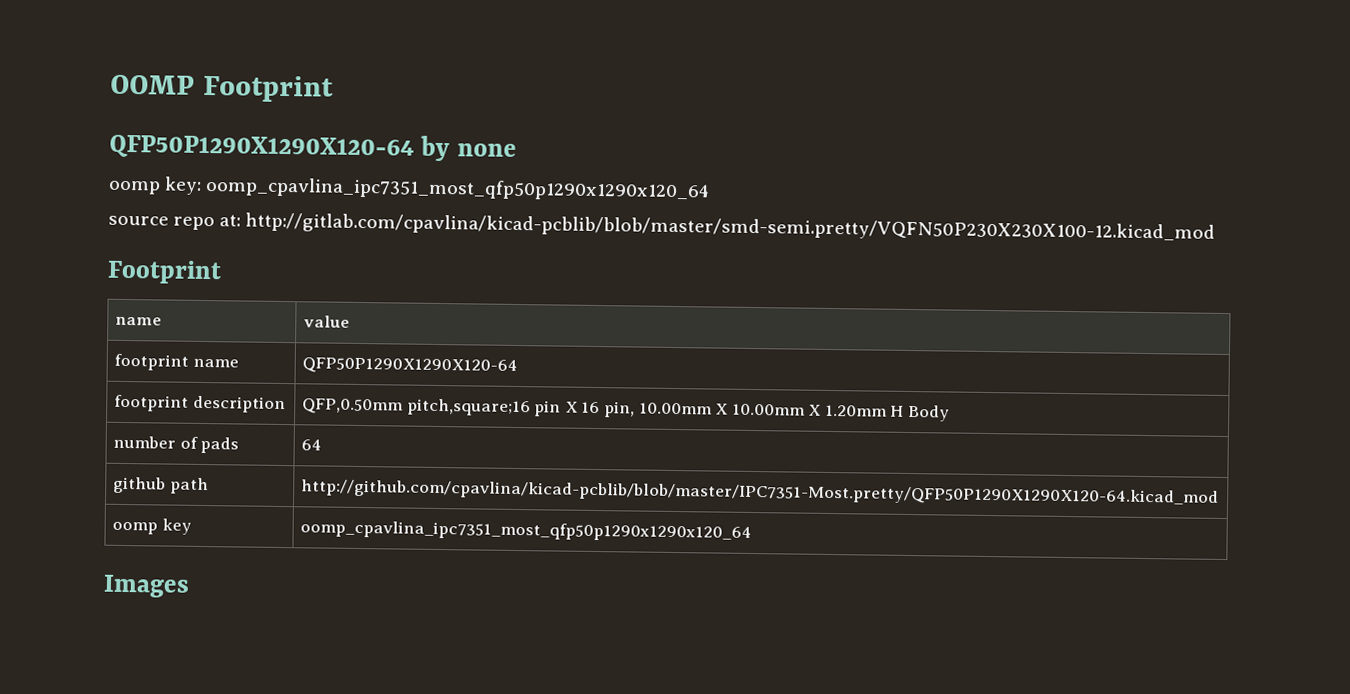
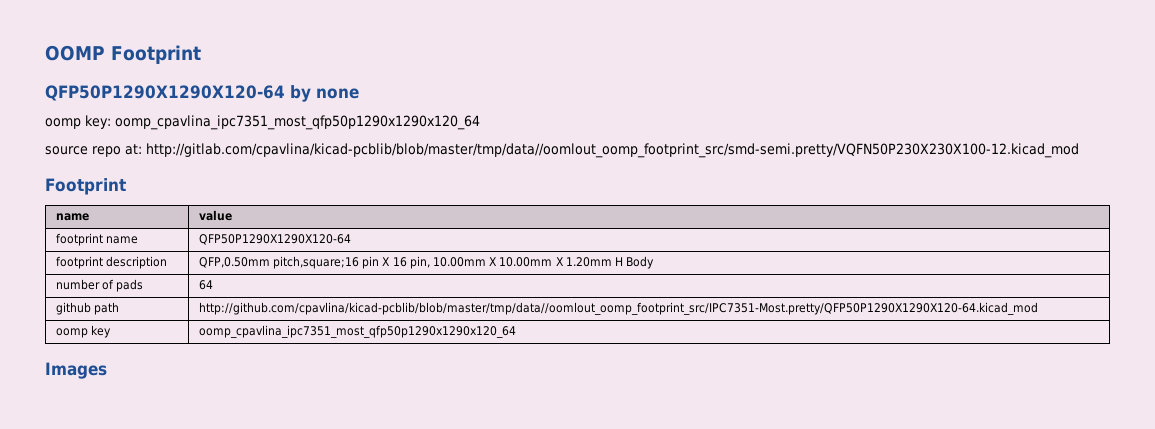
- source repo at: http://gitlab.com/cpavlina/kicad-pcblib/blob/master/smd-semi.pretty/VQFN50P230X230X100-12.kicad_mod
+ source repo at: http://gitlab.com/cpavlina/kicad-pcblib/blob/master/tmp/data//oomlout_oomp_footprint_src/smd-semi.pretty/VQFN50P230X230X100-12.kicad_mod
- github path | http://github.com/cpavlina/kicad-pcblib/blob/master/IPC7351-Most.pretty/QFP50P1290X1290X120-64.kicad_mod
+ github path | http://github.com/cpavlina/kicad-pcblib/blob/master/tmp/data//oomlout_oomp_footprint_src/IPC7351-Most.pretty/QFP50P1290X1290X120-64.kicad_mod

